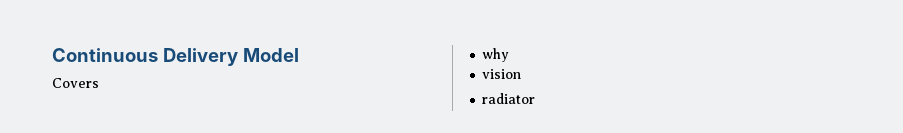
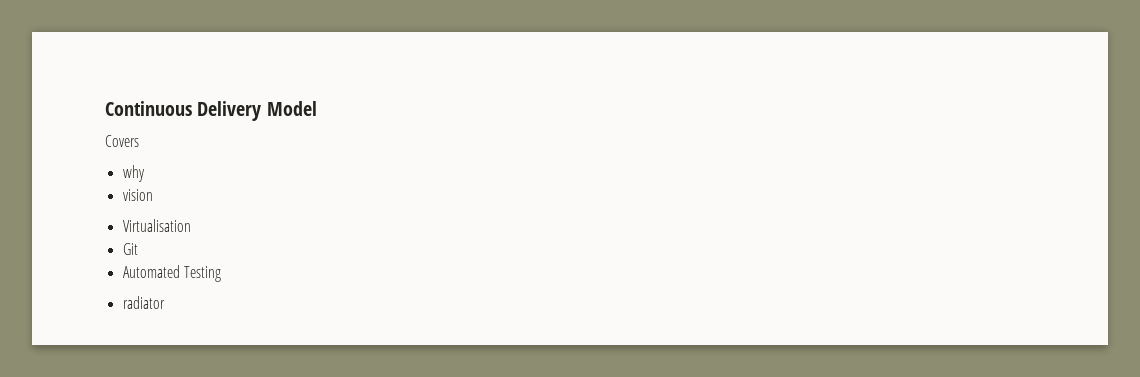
+ Virtualisation
+ Git
+ Automated Testing

